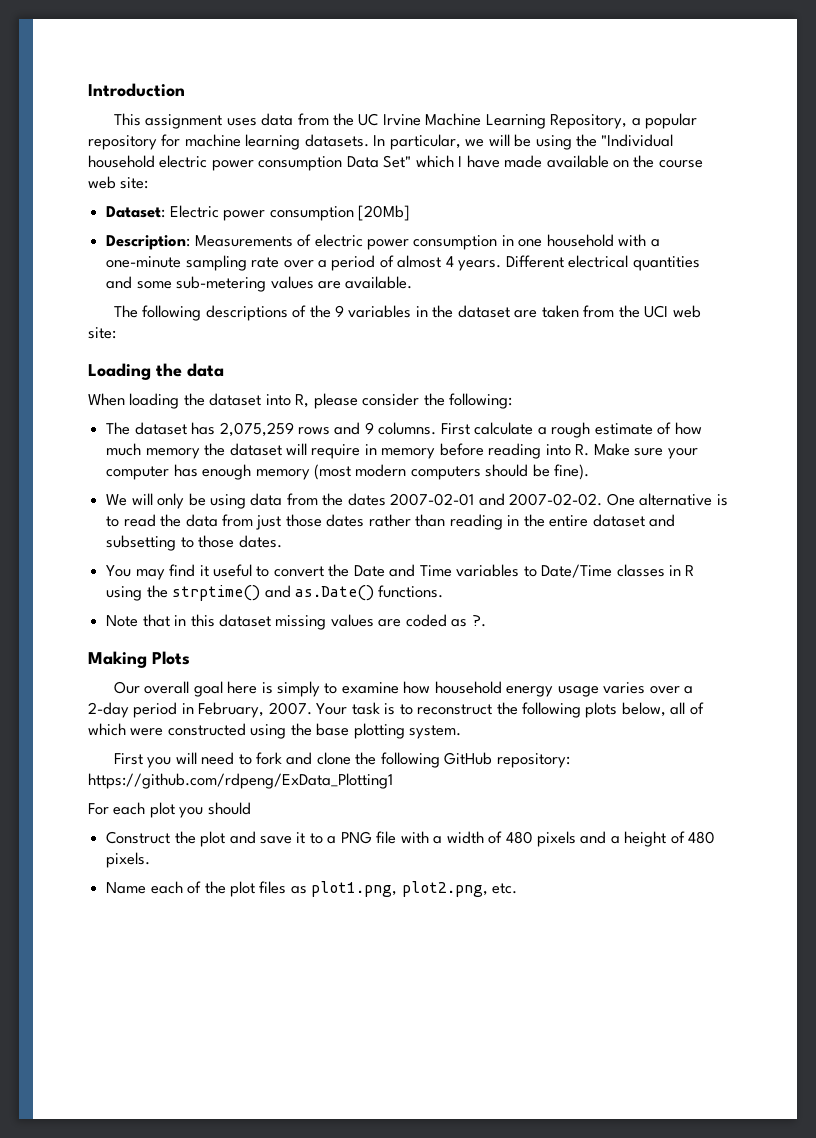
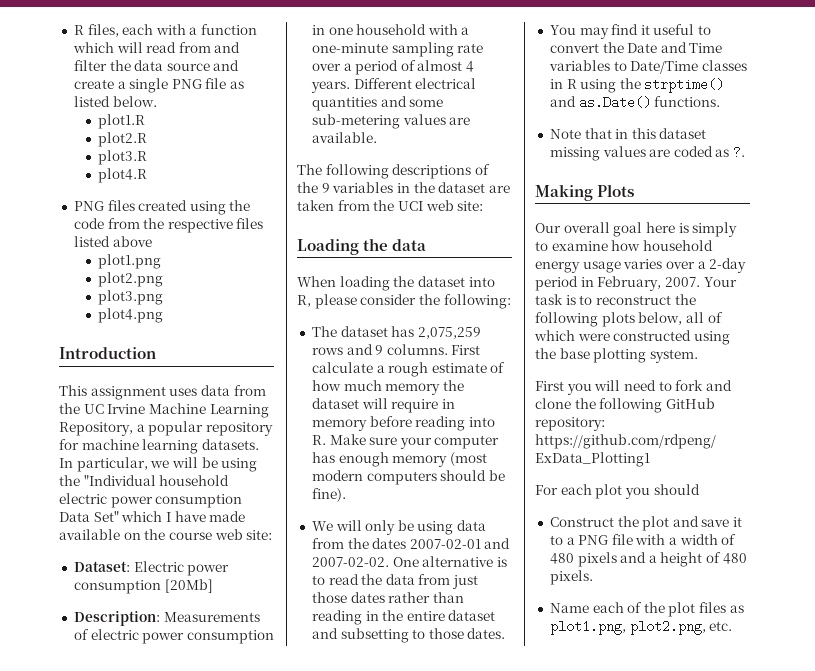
+ R files, each with a function which will read from and filter the data source and create a single PNG file as listed below.
+ plot1.R
+ plot2.R
+ plot3.R
+ plot4.R
+ PNG files created using the code from the respective files listed above
+ plot1.png
+ plot2.png
+ plot3.png
+ plot4.png

